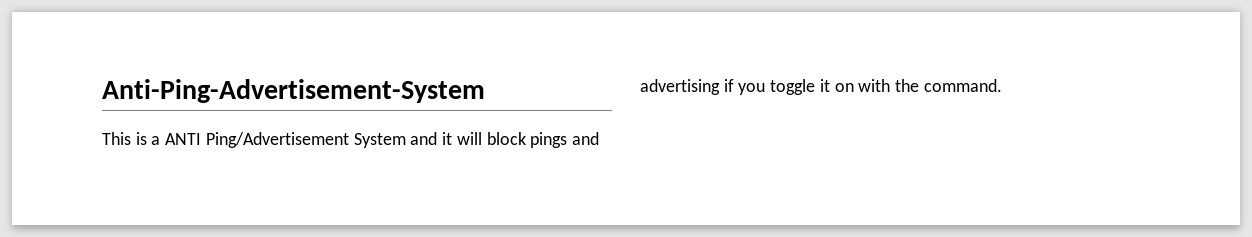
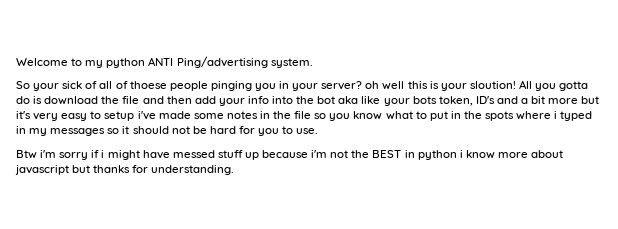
- Anti-Ping-Advertisement-System
- This is a ANTI Ping/Advertisement System and it will block pings and advertising if you toggle it on with the command.
+ Welcome to my python ANTI Ping/advertising system.
+ So your sick of all of thoese people pinging you in your server? oh well this is your sloution! All you gotta do is download the file and then add your info into the bot aka like your bots token, ID's and a bit more but it's very easy to setup i've made some notes in the file so you know what to put in the spots where i typed in my messages so it should not be hard for you to use.
+ Btw i'm sorry if i might have messed stuff up because i'm not the BEST in python i know more about javascript but thanks for understanding.

